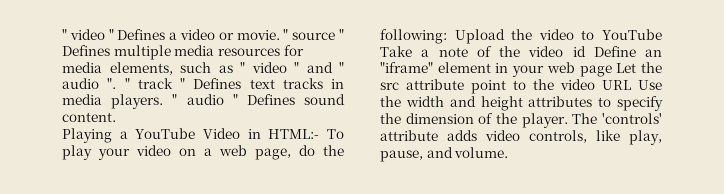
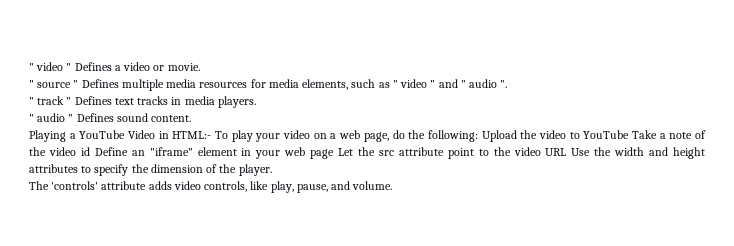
- " video " Defines a video or movie. " source " Defines multiple media resources for media elements, such as " video " and " audio ". " track " Defines text tracks in media players. " audio " Defines sound content.
+ " video " Defines a video or movie.
+ " source " Defines multiple media resources for media elements, such as " video " and " audio ".
+ " track " Defines text tracks in media players.
+ " audio " Defines sound content.
- Upload the video to YouTube Take a note of the video id Define an "iframe" element in your web page Let the src attribute point to the video URL Use the width and height attributes to specify the dimension of the player. The 'controls' attribute adds video controls, like play, pause, and volume.
+ Upload the video to YouTube Take a note of the video id Define an "iframe" element in your web page Let the src attribute point to the video URL Use the width and height attributes to specify the dimension of the player.
+ The 'controls' attribute adds video controls, like play, pause, and volume.

